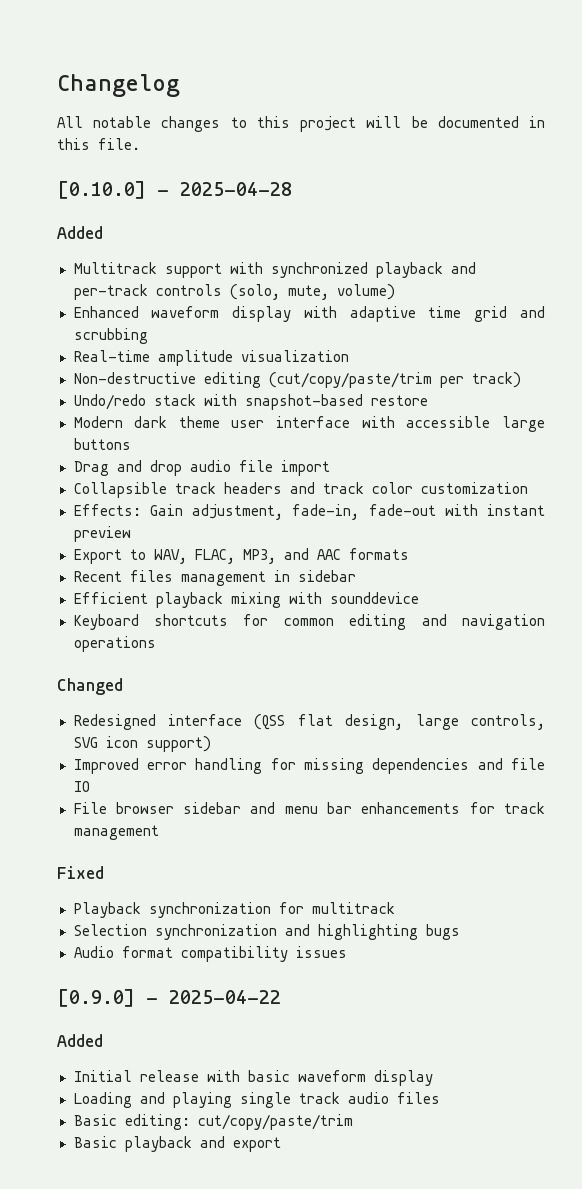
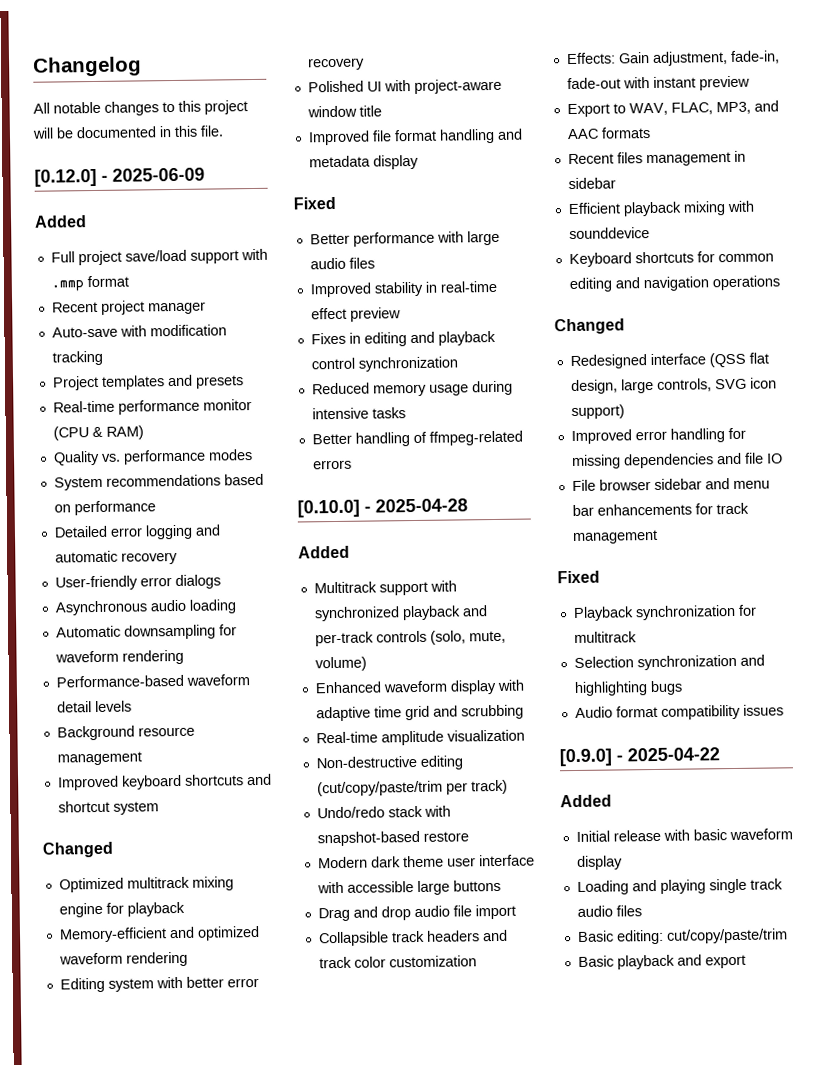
+ [0.12.0] - 2025-06-09
+ Added
+ Full project save/load support with .mmp format
+ Recent project manager
+ Auto-save with modification tracking
+ Project templates and presets
+ Real-time performance monitor (CPU & RAM)
+ Quality vs. performance modes
+ System recommendations based on performance
+ Detailed error logging and automatic recovery
+ User-friendly error dialogs
+ Asynchronous audio loading
+ Automatic downsampling for waveform rendering
+ Performance-based waveform detail levels
+ Background resource management
+ Improved keyboard shortcuts and shortcut system
+ Changed
+ Optimized multitrack mixing engine for playback
+ Memory-efficient and optimized waveform rendering
+ Editing system with better error recovery
+ Polished UI with project-aware window title
+ Improved file format handling and metadata display
+ Fixed
+ Better performance with large audio files
+ Improved stability in real-time effect preview
+ Fixes in editing and playback control synchronization
+ Reduced memory usage during intensive tasks
+ Better handling of ffmpeg-related errors

